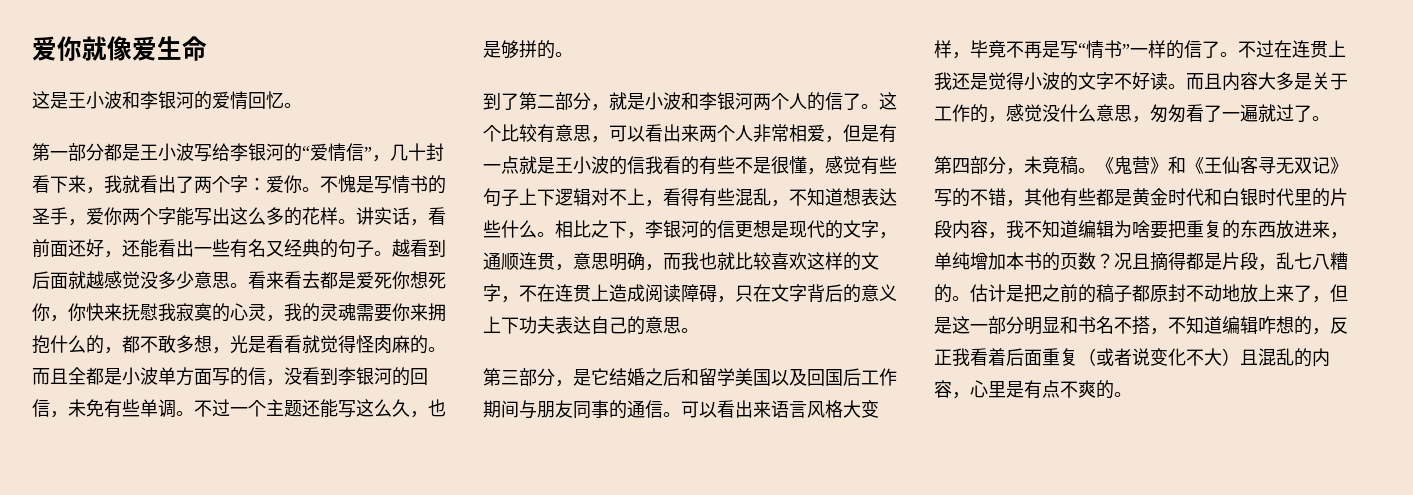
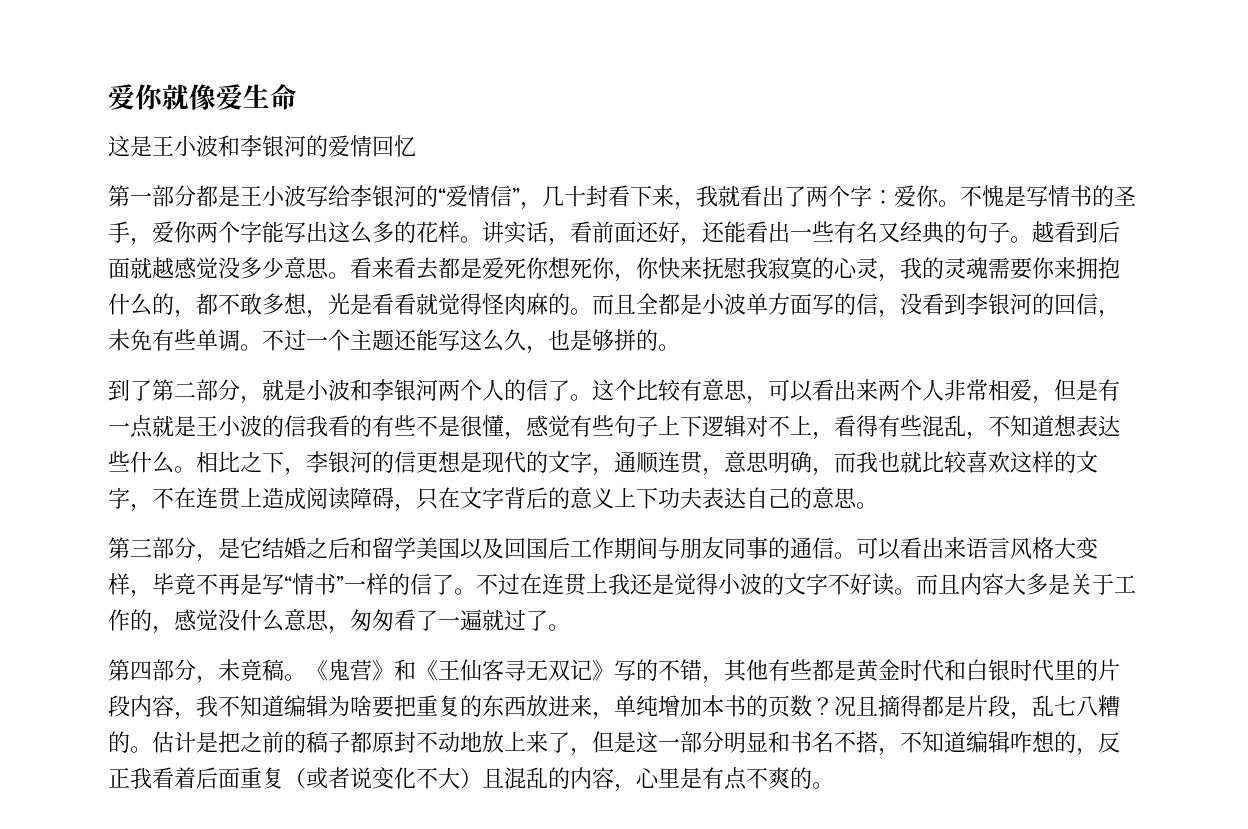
- 这是王小波和李银河的爱情回忆。
+ 这是王小波和李银河的爱情回忆

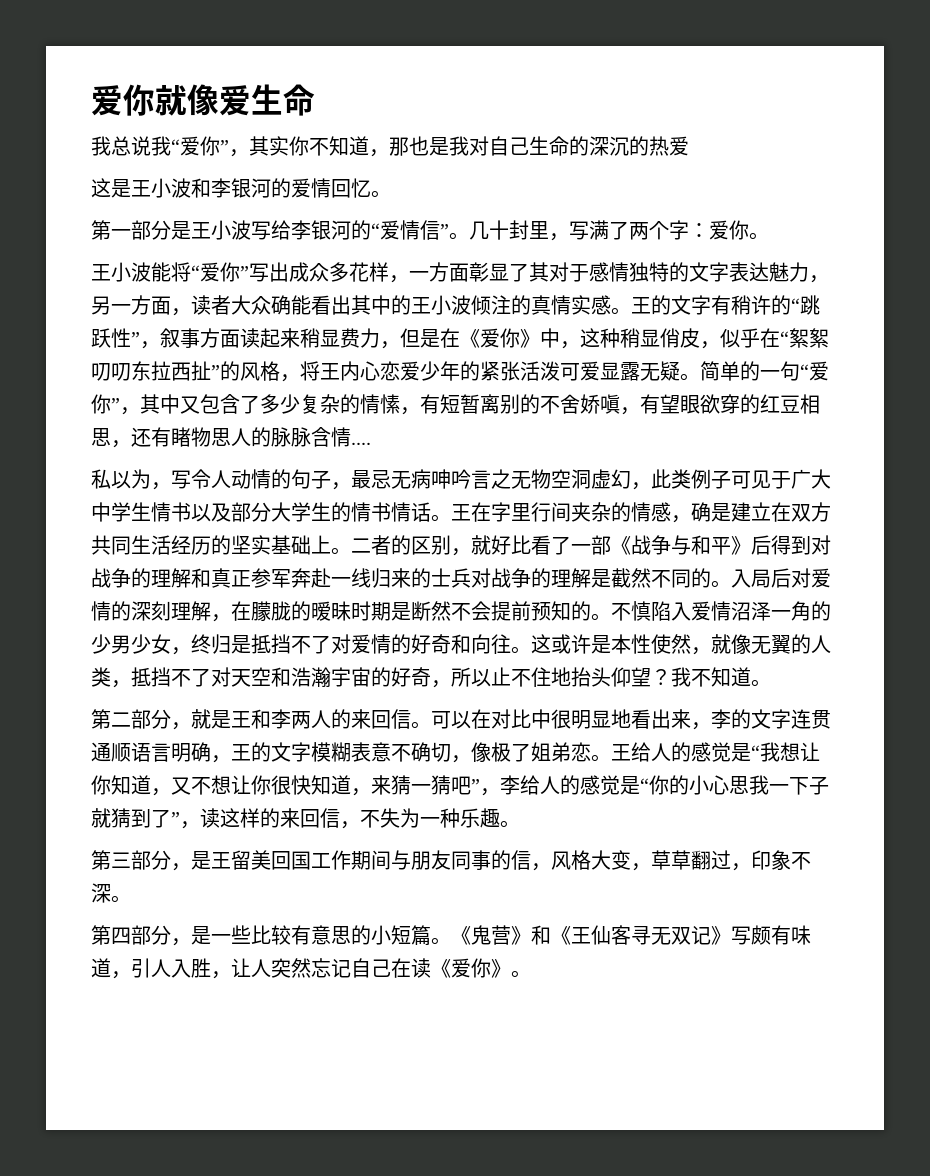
+ 我总说我“爱你”，其实你不知道，那也是我对自己生命的深沉的热爱
- 这是王小波和李银河的爱情回忆
+ 这是王小波和李银河的爱情回忆。
- 第一部分都是王小波写给李银河的“爱情信”，几十封看下来，我就看出了两个字：爱你。不愧是写情书的圣手，爱你两个字能写出这么多的花样。讲实话，看前面还好，还能看出一些有名又经典的句子。越看到后面就越感觉没多少意思。看来看去都是爱死你想死你，你快来抚慰我寂寞的心灵，我的灵魂需要你来拥抱什么的，都不敢多想，光是看看就觉得怪肉麻的。而且全都是小波单方面写的信，没看到李银河的回信，未免有些单调。不过一个主题还能写这么久，也是够拼的。
- 到了第二部分，就是小波和李银河两个人的信了。这个比较有意思，可以看出来两个人非常相爱，但是有一点就是王小波的信我看的有些不是很懂，感觉有些句子上下逻辑对不上，看得有些混乱，不知道想表达些什么。相比之下，李银河的信更想是现代的文字，通顺连贯，意思明确，而我也就比较喜欢这样的文字，不在连贯上造成阅读障碍，只在文字背后的意义上下功夫表达自己的意思。
- 第三部分，是它结婚之后和留学美国以及回国后工作期间与朋友同事的通信。可以看出来语言风格大变样，毕竟不再是写“情书”一样的信了。不过在连贯上我还是觉得小波的文字不好读。而且内容大多是关于工作的，感觉没什么意思，匆匆看了一遍就过了。
- 第四部分，未竟稿。
+ 第一部分是王小波写给李银河的“爱情信”。几十封里，写满了两个字：爱你。
+ 王小波能将“爱你”写出成众多花样，一方面彰显了其对于感情独特的文字表达魅力，另一方面，读者大众确能看出其中的王小波倾注的真情实感。王的文字有稍许的“跳跃性”，叙事方面读起来稍显费力，但是在《爱你》中，这种稍显俏皮，似乎在“絮絮叨叨东拉西扯”的风格，将王内心恋爱少年的紧张活泼可爱显露无疑。简单的一句“爱你”，其中又包含了多少复杂的情愫，有短暂离别的不舍娇嗔，有望眼欲穿的红豆相思，还有睹物思人的脉脉含情....
+ 私以为，写令人动情的句子，最忌无病呻吟言之无物空洞虚幻，此类例子可见于广大中学生情书以及部分大学生的情书情话。王在字里行间夹杂的情感，确是建立在双方共同生活经历的坚实基础上。二者的区别，就好比看了一部《战争与和平》后得到对战争的理解和真正参军奔赴一线归来的士兵对战争的理解是截然不同的。入局后对爱情的深刻理解，在朦胧的暧昧时期是断然不会提前预知的。不慎陷入爱情沼泽一角的少男少女，终归是抵挡不了对爱情的好奇和向往。这或许是本性使然，就像无翼的人类，抵挡不了对天空和浩瀚宇宙的好奇，所以止不住地抬头仰望？我不知道。
+ 第二部分，就是王和李两人的来回信。可以在对比中很明显地看出来，李的文字连贯通顺语言明确，王的文字模糊表意不确切，像极了姐弟恋。王给人的感觉是“我想让你知道，又不想让你很快知道，来猜一猜吧”，李给人的感觉是“你的小心思我一下子就猜到了”，读这样的来回信，不失为一种乐趣。
+ 第三部分，是王留美回国工作期间与朋友同事的信，风格大变，草草翻过，印象不深。
+ 第四部分，是一些比较有意思的小短篇。
- 《鬼营》和《王仙客寻无双记》写的不错，其他有些都是黄金时代和白银时代里的片段内容，我不知道编辑为啥要把重复的东西放进来，单纯增加本书的页数？况且摘得都是片段，乱七八糟的。估计是把之前的稿子都原封不动地放上来了，但是这一部分明显和书名不搭，不知道编辑咋想的，反正我看着后面重复（或者说变化不大）且混乱的内容，心里是有点不爽的。
+ 《鬼营》和《王仙客寻无双记》写颇有味道，引人入胜，让人突然忘记自己在读《爱你》。

